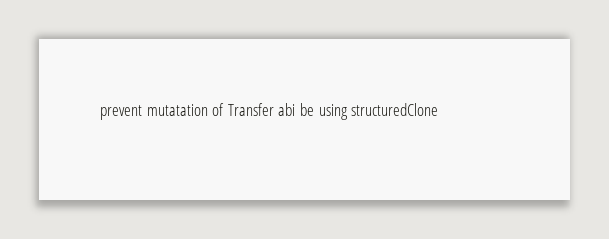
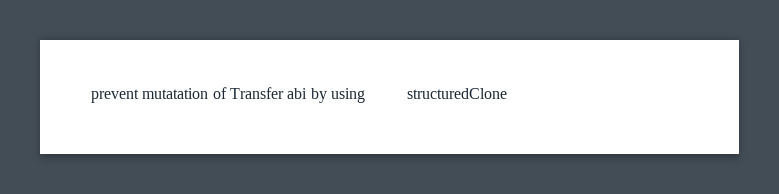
- prevent mutatation of Transfer abi be using structuredClone
+ prevent mutatation of Transfer abi by using structuredClone

